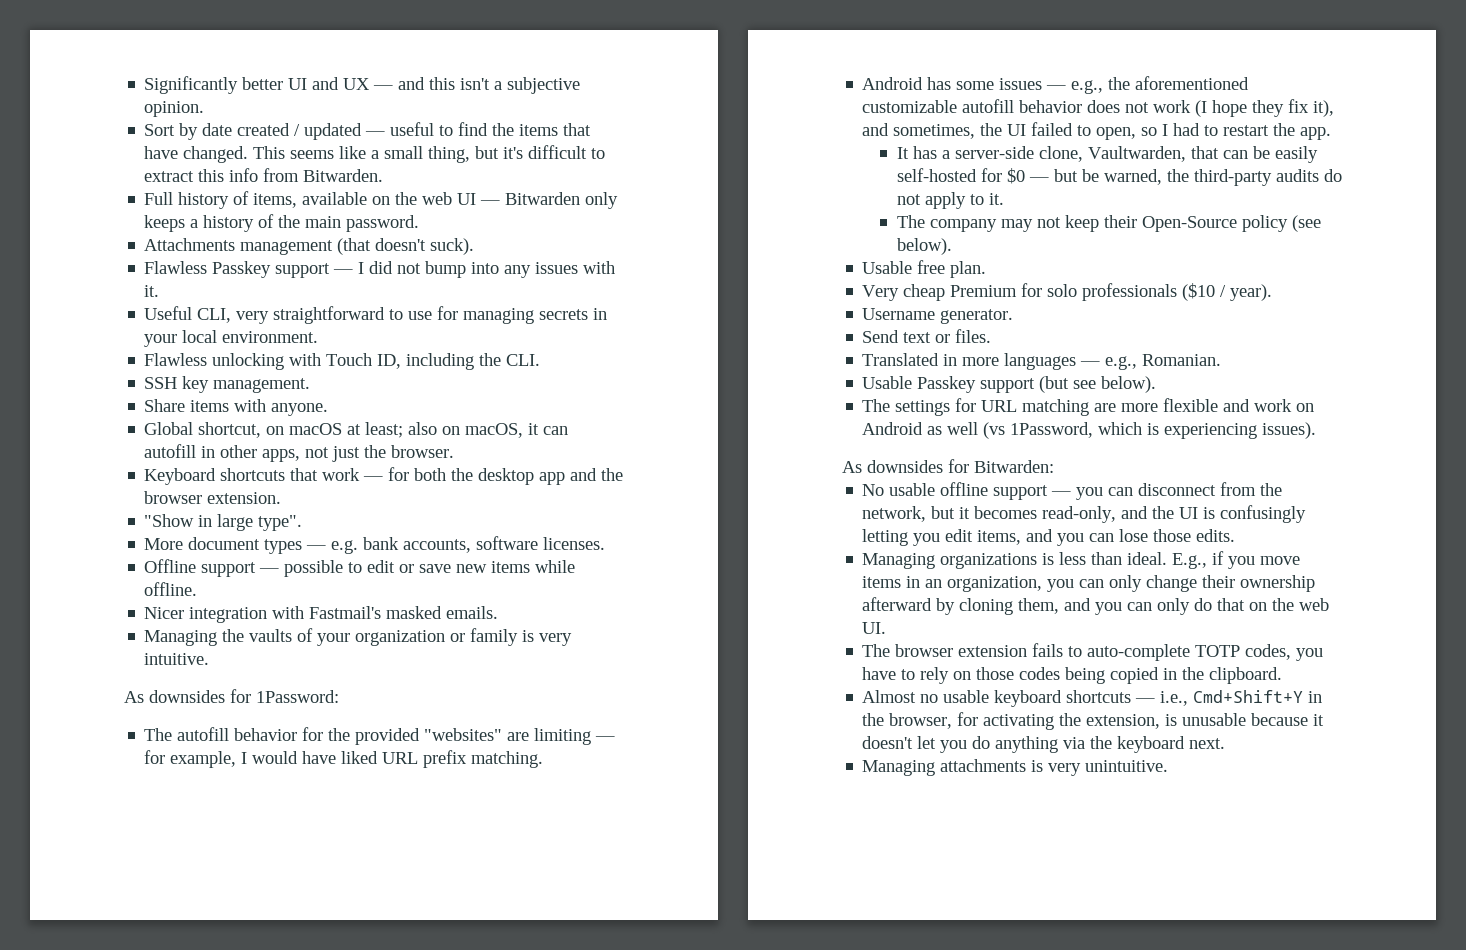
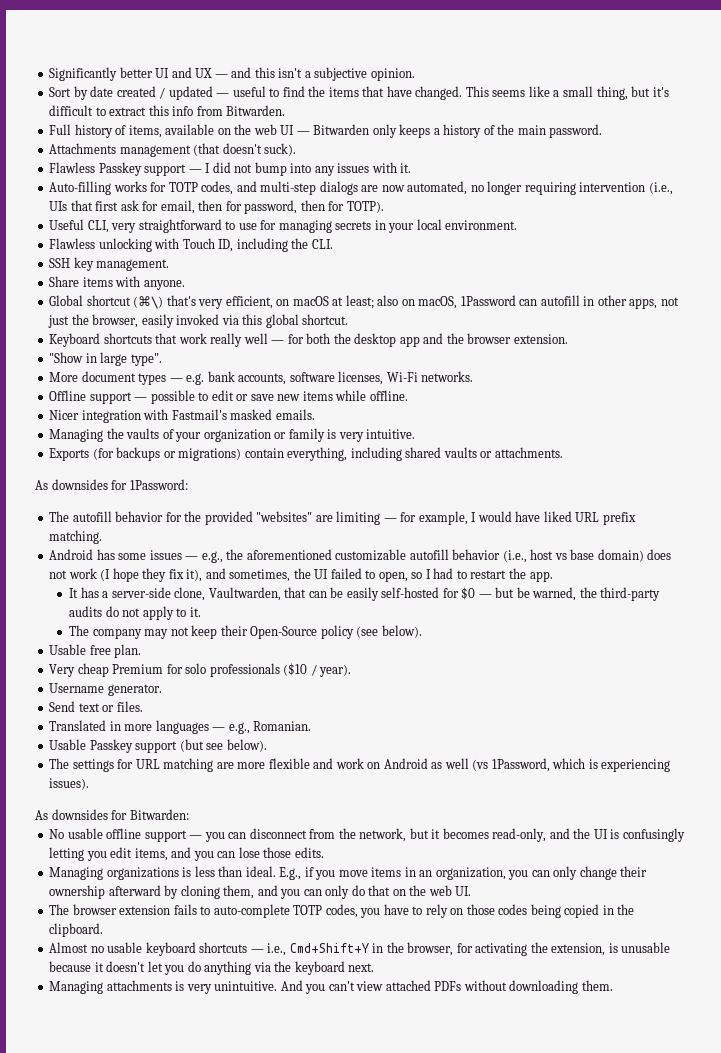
+ Auto-filling works for TOTP codes, and multi-step dialogs are now automated, no longer requiring intervention (i.e., UIs that first ask for email, then for password, then for TOTP).
- Global shortcut, on macOS at least; also on macOS, it can autofill in other apps, not just the browser.
+ Global shortcut (⌘\) that's very efficient, on macOS at least; also on macOS, 1Password can autofill in other apps, not just the browser, easily invoked via this global shortcut.
- Keyboard shortcuts that work — for both the desktop app and the browser extension.
+ Keyboard shortcuts that work really well — for both the desktop app and the browser extension.
- More document types — e.g. bank accounts, software licenses.
+ More document types — e.g. bank accounts, software licenses, Wi-Fi networks.
+ Exports (for backups or migrations) contain everything, including shared vaults or attachments.
- Android has some issues — e.g., the aforementioned customizable autofill behavior does not work (I hope they fix it), and sometimes, the UI failed to open, so I had to restart the app.
+ Android has some issues — e.g., the aforementioned customizable autofill behavior (i.e., host vs base domain) does not work (I hope they fix it), and sometimes, the UI failed to open, so I had to restart the app.
+ And you can't view attached PDFs without downloading them.

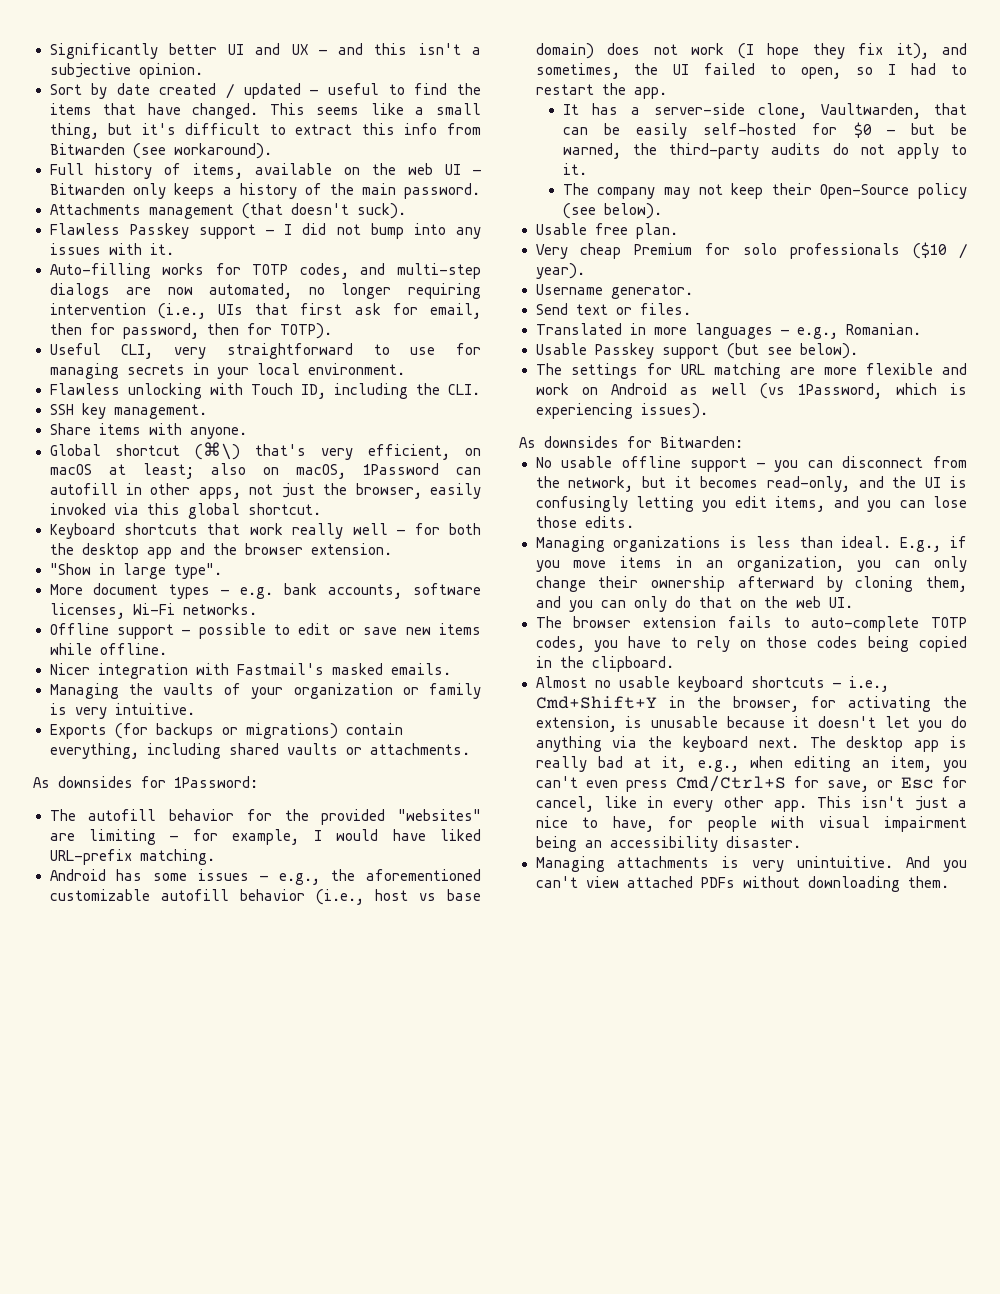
- This seems like a small thing, but it's difficult to extract this info from Bitwarden.
+ This seems like a small thing, but it's difficult to extract this info from Bitwarden (see workaround).
- The autofill behavior for the provided "websites" are limiting — for example, I would have liked URL prefix matching.
+ The autofill behavior for the provided "websites" are limiting — for example, I would have liked URL-prefix matching.
+ The desktop app is really bad at it, e.g., when editing an item, you can't even press Cmd/Ctrl+S for save, or Esc for cancel, like in every other app. This isn't just a nice to have, for people with visual impairment being an accessibility disaster.

